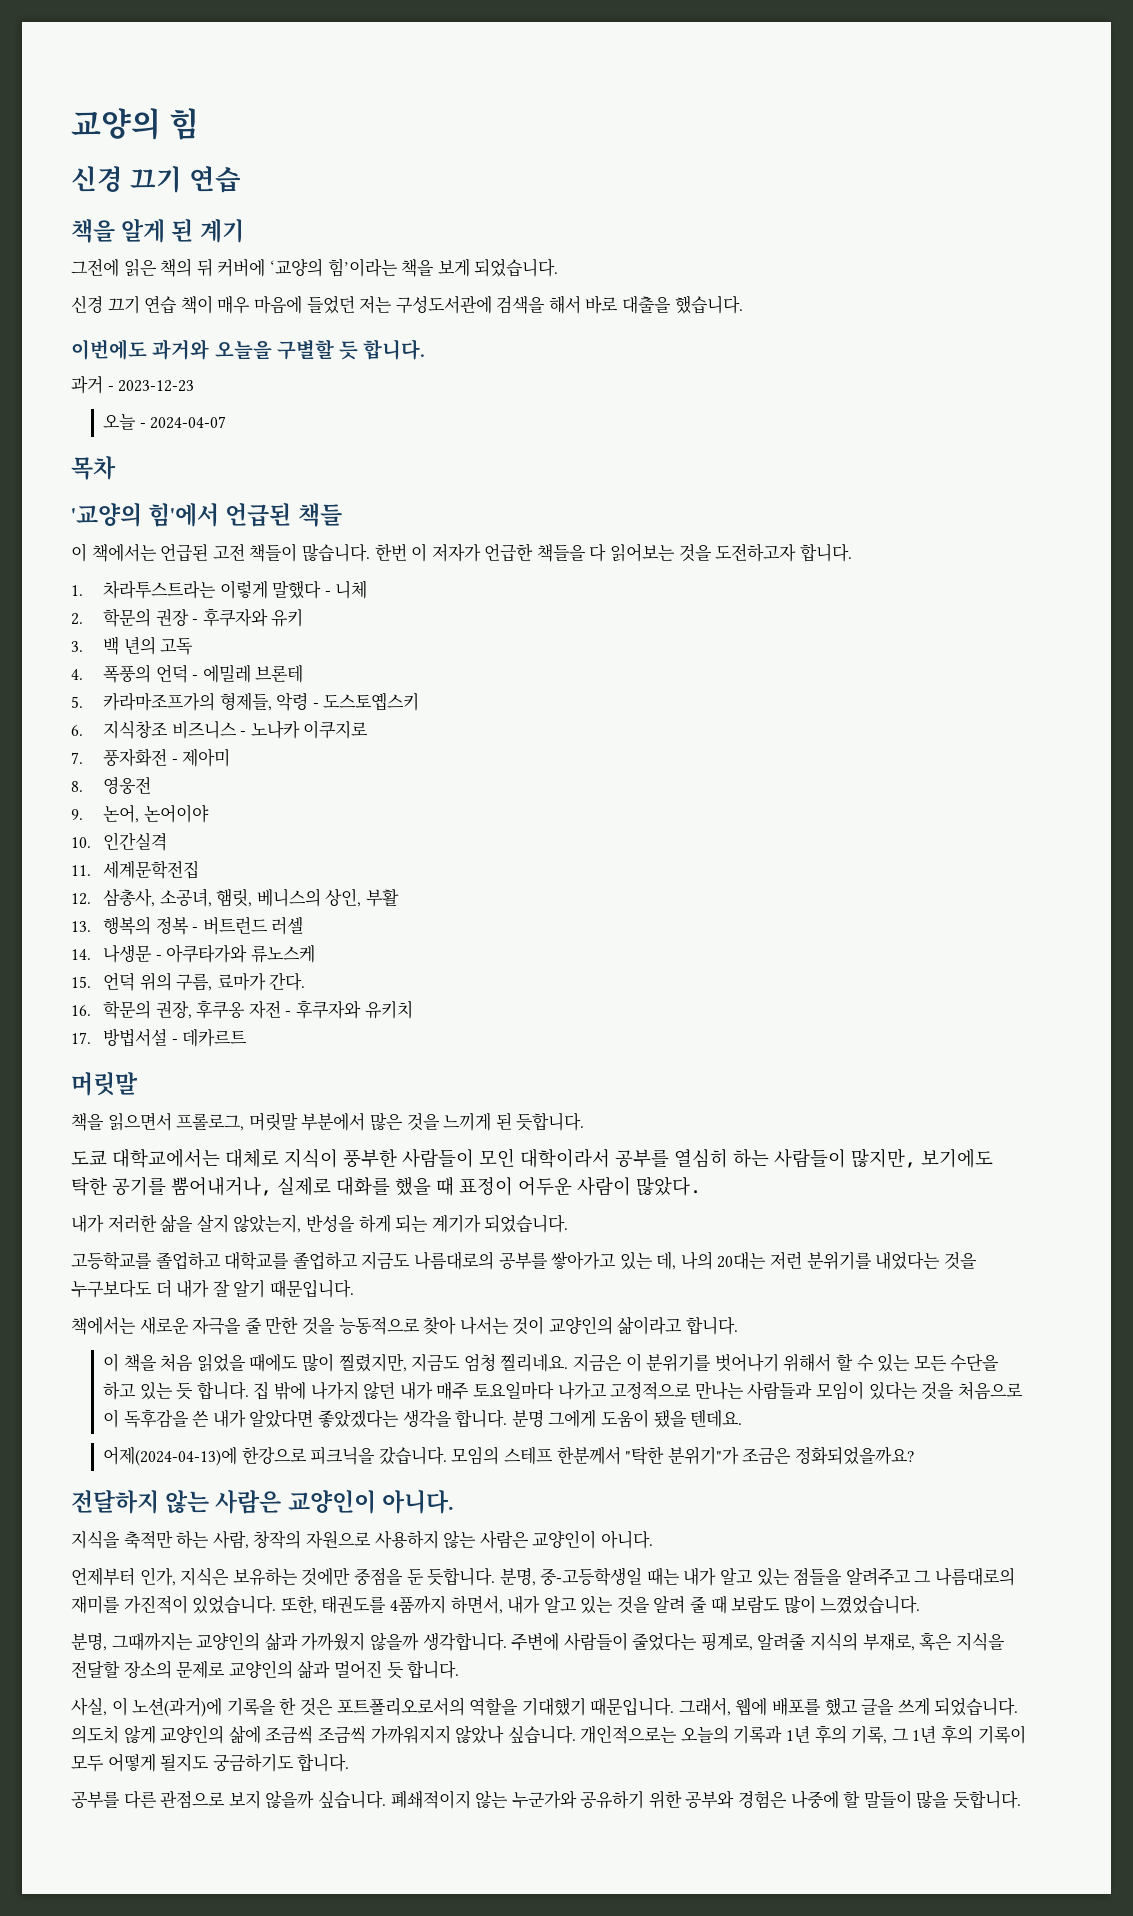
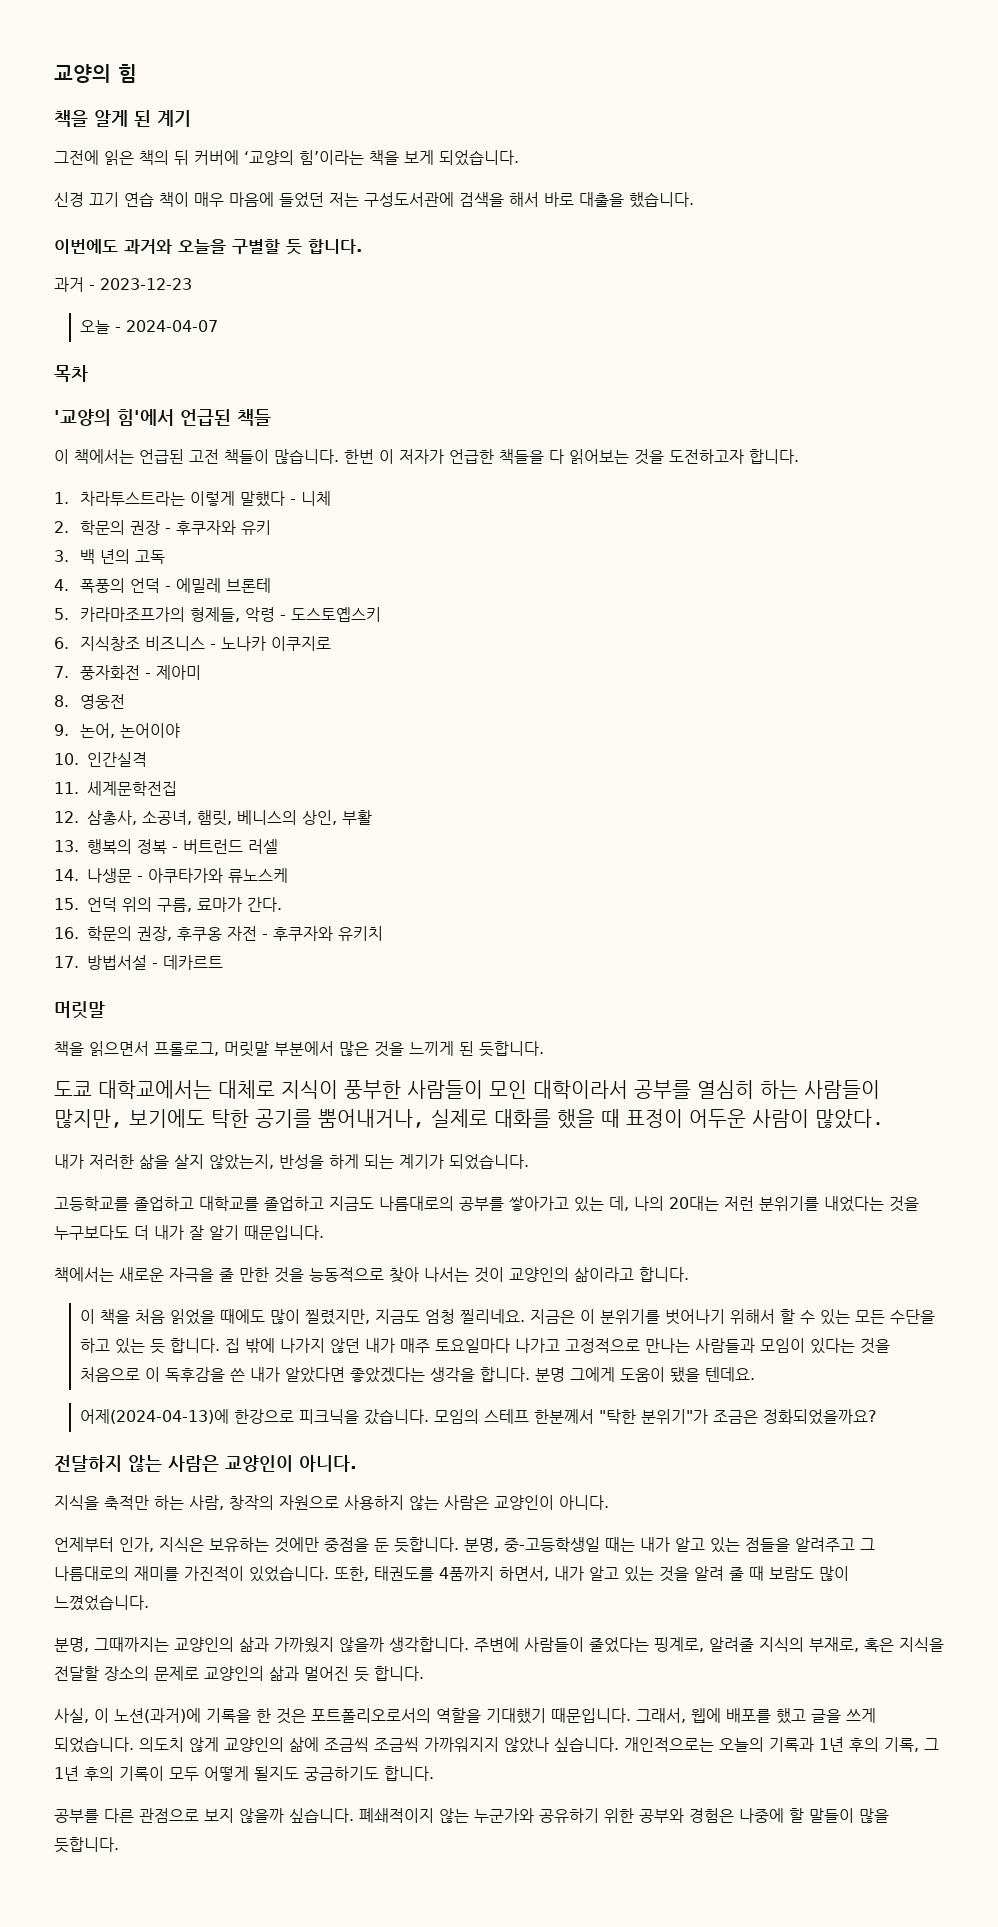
  교양의 힘
- 신경 끄기 연습

